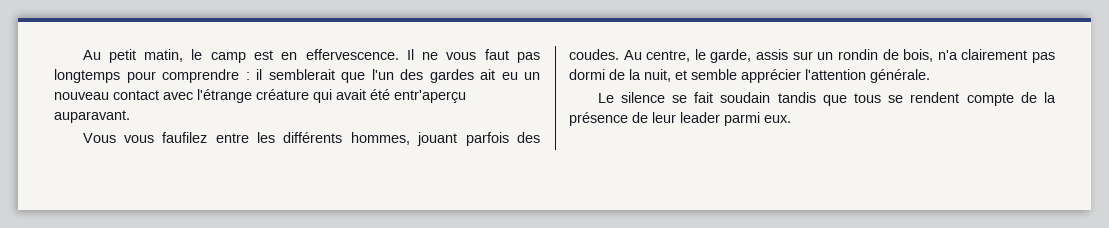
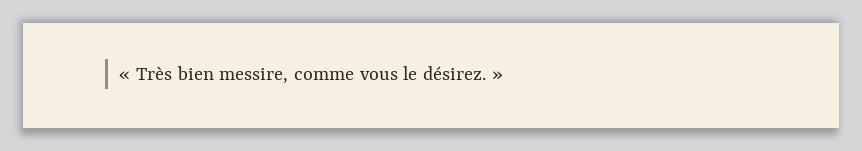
- Au petit matin, le camp est en effervescence. Il ne vous faut pas longtemps pour comprendre : il semblerait que l'un des gardes ait eu un nouveau contact avec l'étrange créature qui avait été entr'aperçu auparavant.
- Vous vous faufilez entre les différents hommes, jouant parfois des coudes. Au centre, le garde, assis sur un rondin de bois, n'a clairement pas dormi de la nuit, et semble apprécier l'attention générale.
- Le silence se fait soudain tandis que tous se rendent compte de la présence de leur leader parmi eux.
+ « Très bien messire, comme vous le désirez. »

